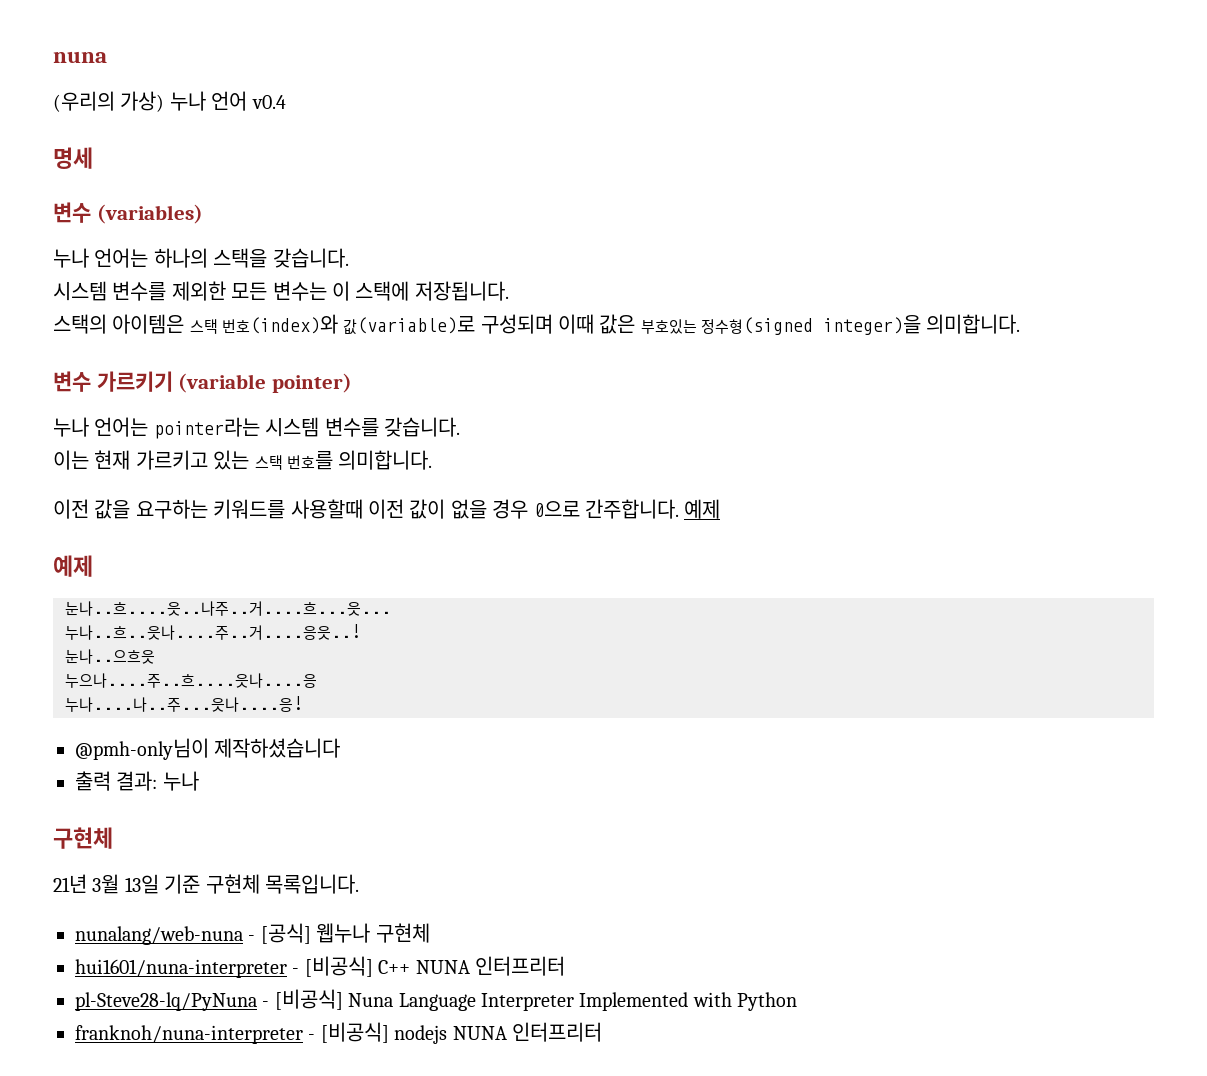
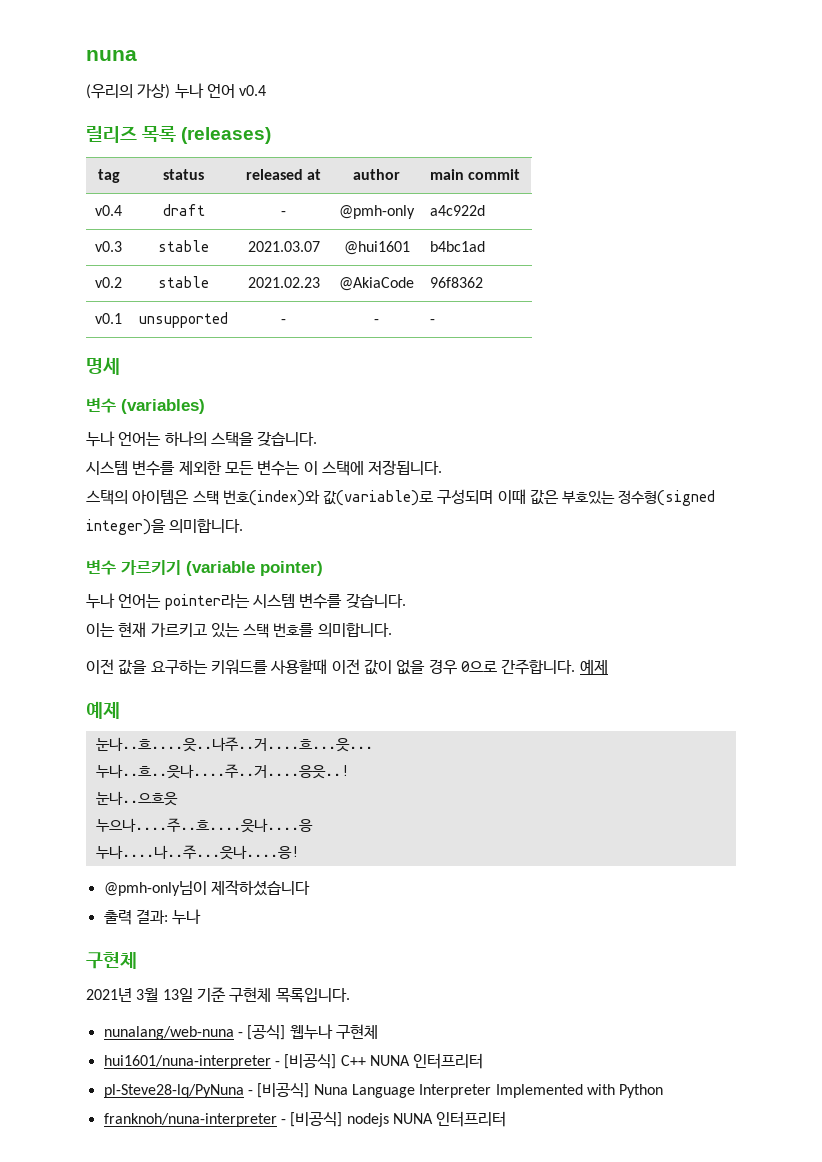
+ 릴리즈 목록 (releases)
+ tag | status | released at | author | main commit
+ v0.4 | draft | - | @pmh-only | a4c922d
+ v0.3 | stable | 2021.03.07 | @hui1601 | b4bc1ad
+ v0.2 | stable | 2021.02.23 | @AkiaCode | 96f8362
+ v0.1 | unsupported | - | - | -
- 21년 3월 13일 기준 구현체 목록입니다.
+ 2021년 3월 13일 기준 구현체 목록입니다.

